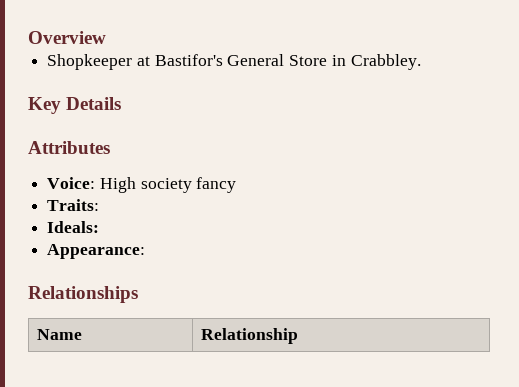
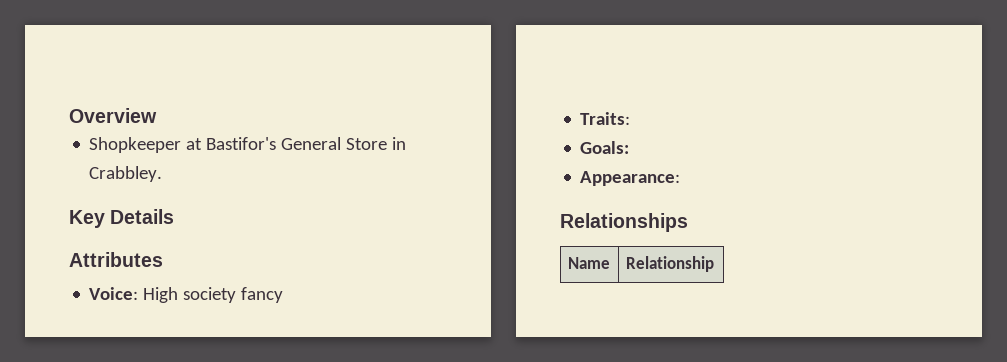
- Ideals:
+ Goals:

